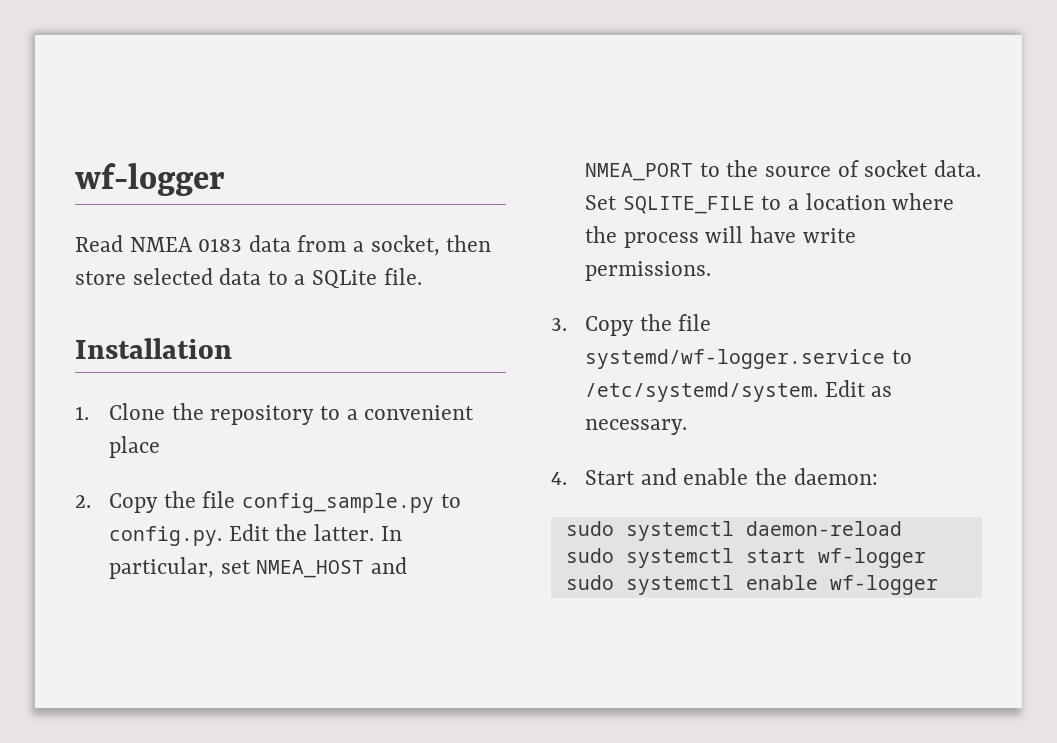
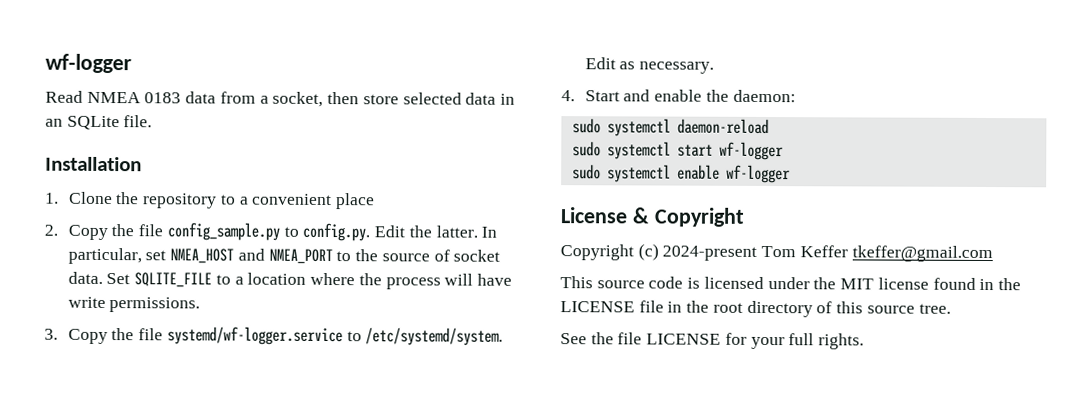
- Read NMEA 0183 data from a socket, then store selected data to a SQLite file.
+ Read NMEA 0183 data from a socket, then store selected data in an SQLite file.
+ License & Copyright
+ Copyright (c) 2024-present Tom Keffer tkeffer@gmail.com
+ This source code is licensed under the MIT license found in the LICENSE file in the root directory of this source tree.
+ See the file LICENSE for your full rights.

